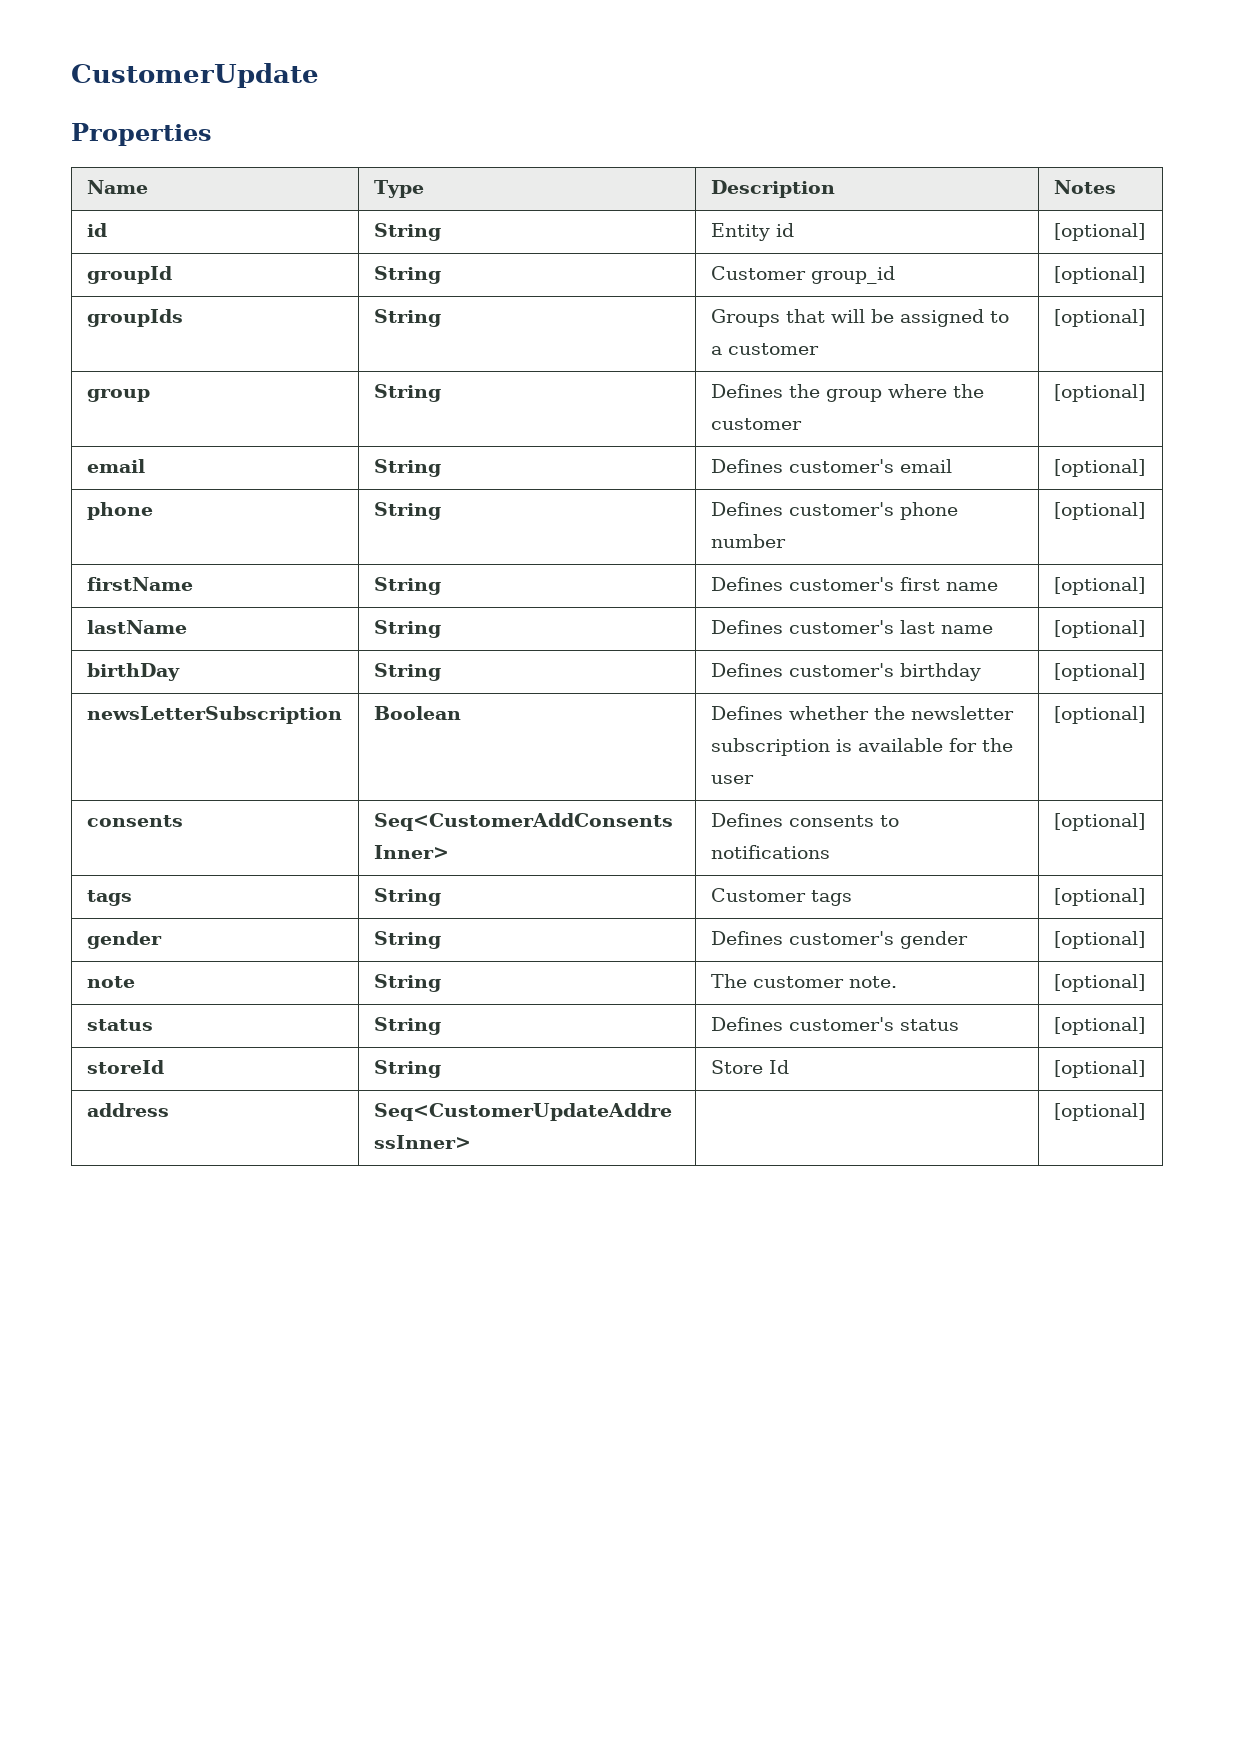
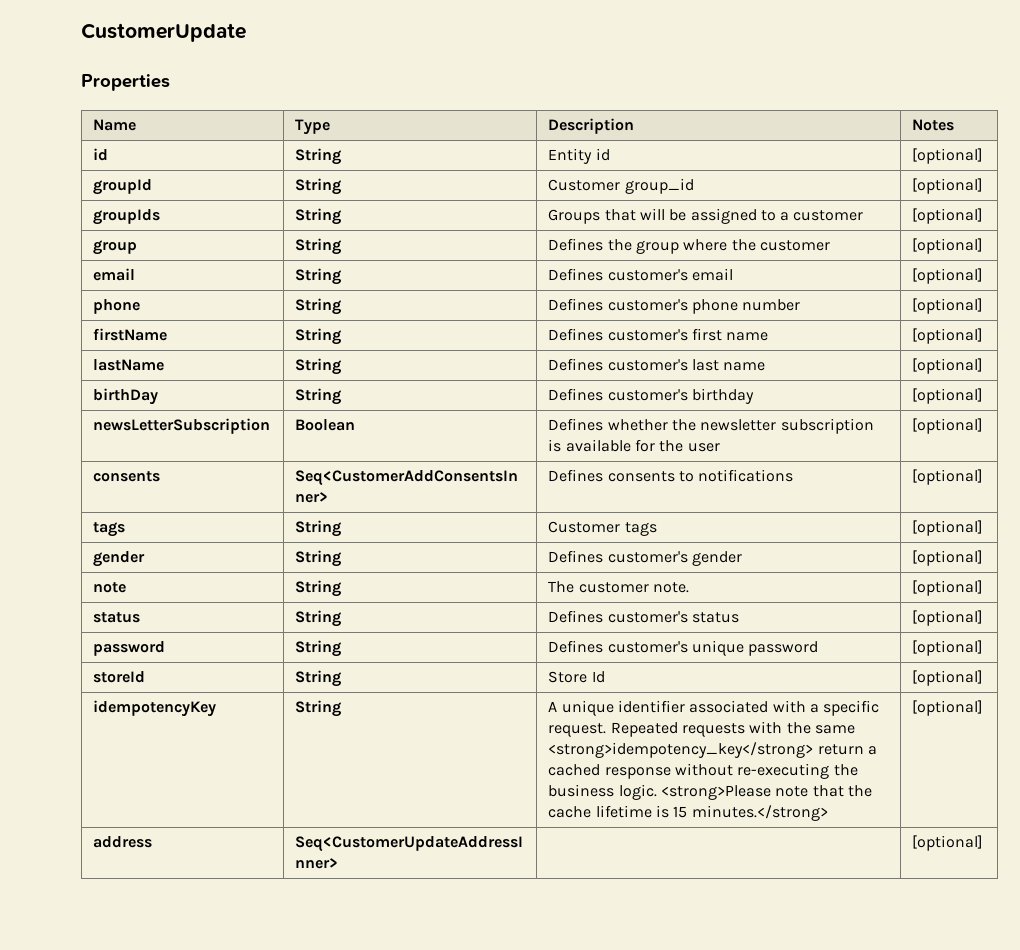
+ password | String | Defines customer's unique password | [optional]
+ idempotencyKey | String | A unique identifier associated with a specific request. Repeated requests with the same <strong>idempotency_key</strong> return a cached response without re-executing the business logic. <strong>Please note that the cache lifetime is 15 minutes.</strong> | [optional]

